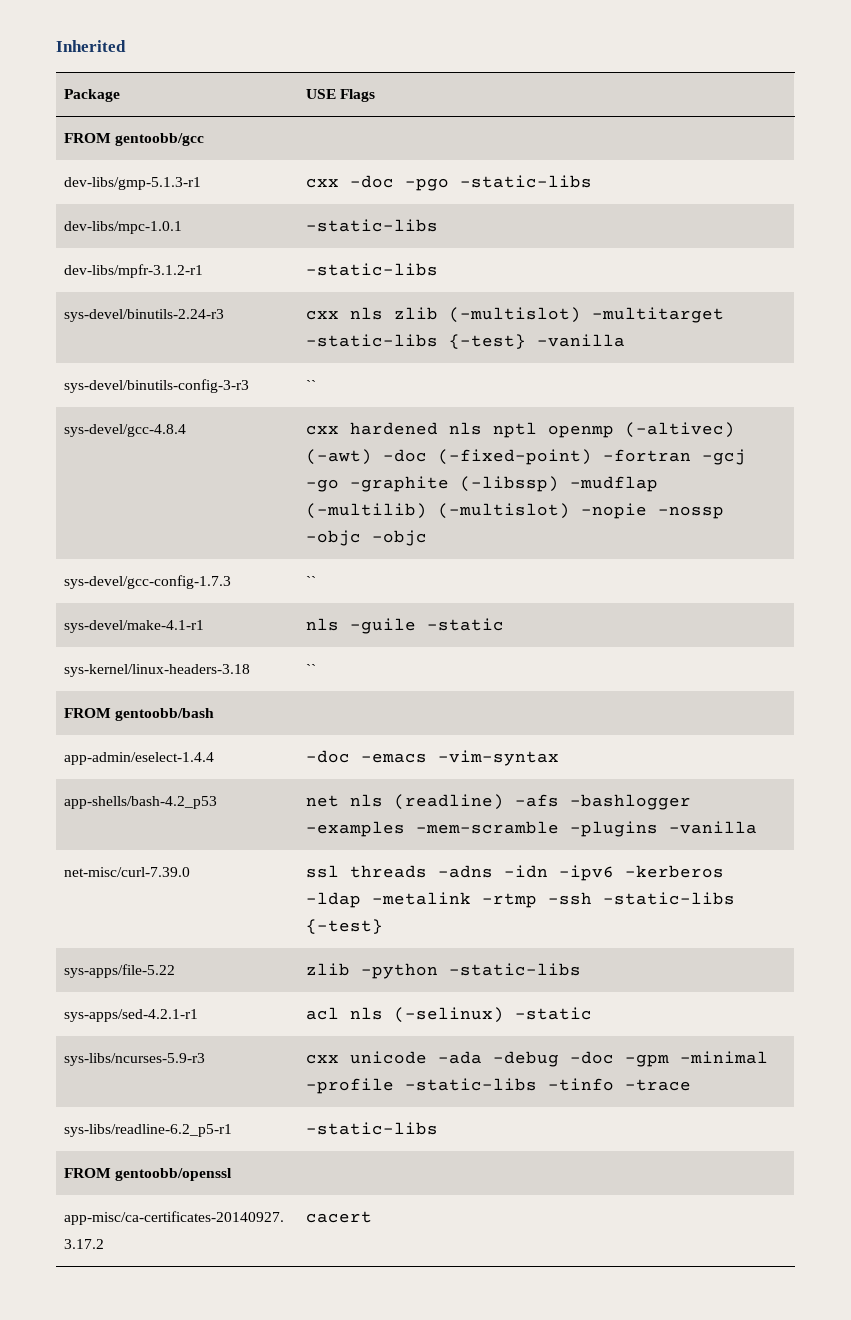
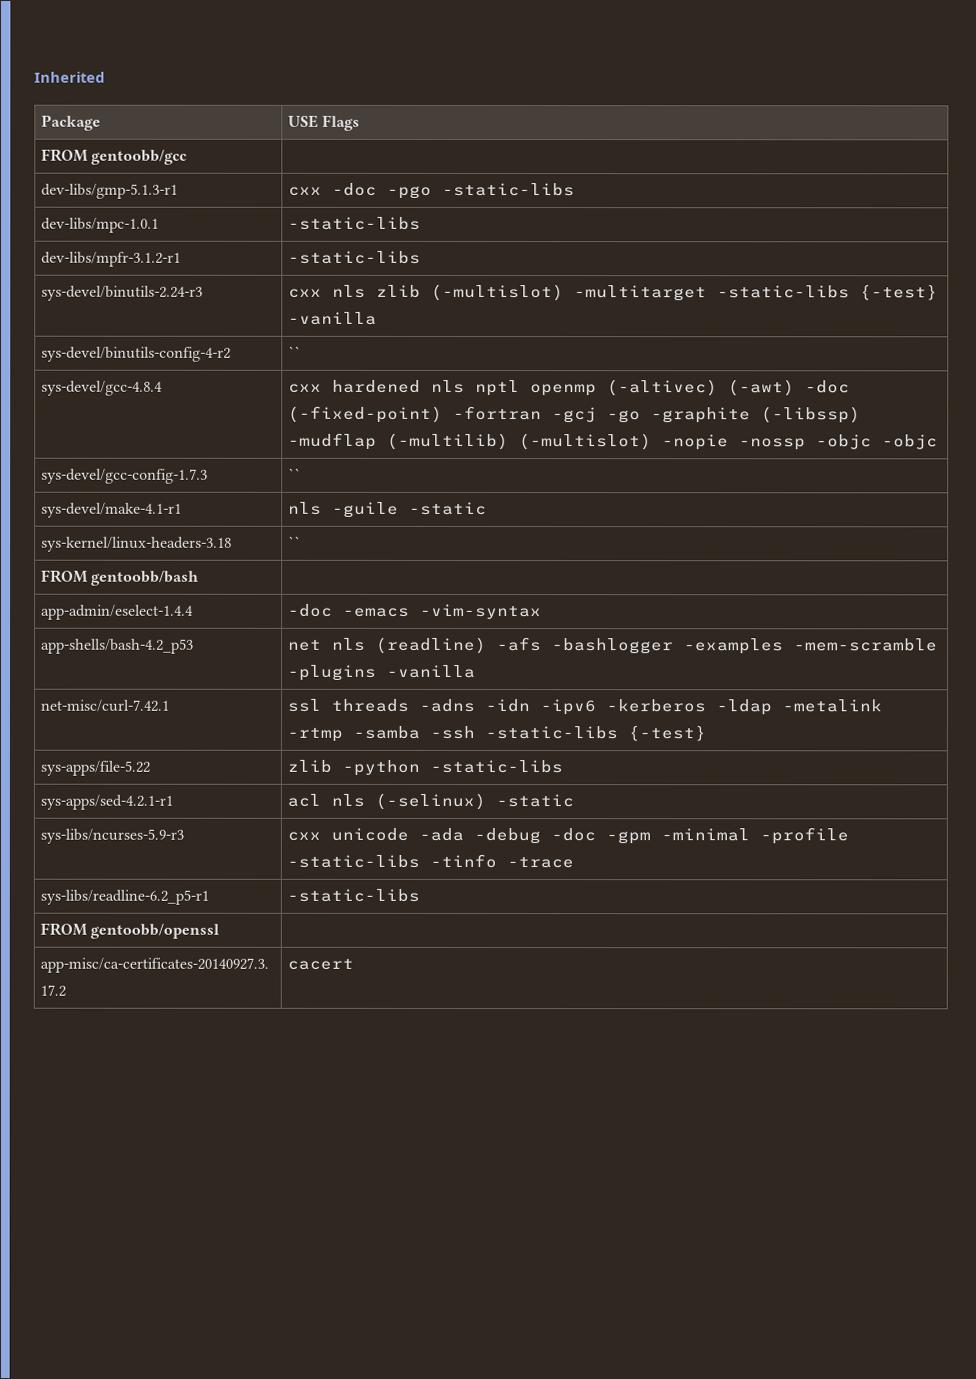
- sys-devel/binutils-config-3-r3 | ``
+ sys-devel/binutils-config-4-r2 | ``
- net-misc/curl-7.39.0 | ssl threads -adns -idn -ipv6 -kerberos -ldap -metalink -rtmp -ssh -static-libs {-test}
+ net-misc/curl-7.42.1 | ssl threads -adns -idn -ipv6 -kerberos -ldap -metalink -rtmp -samba -ssh -static-libs {-test}

